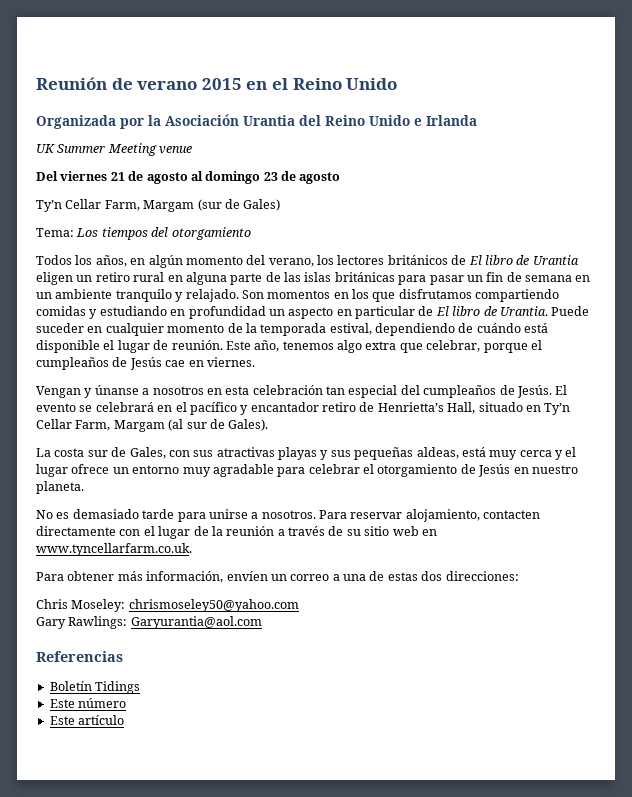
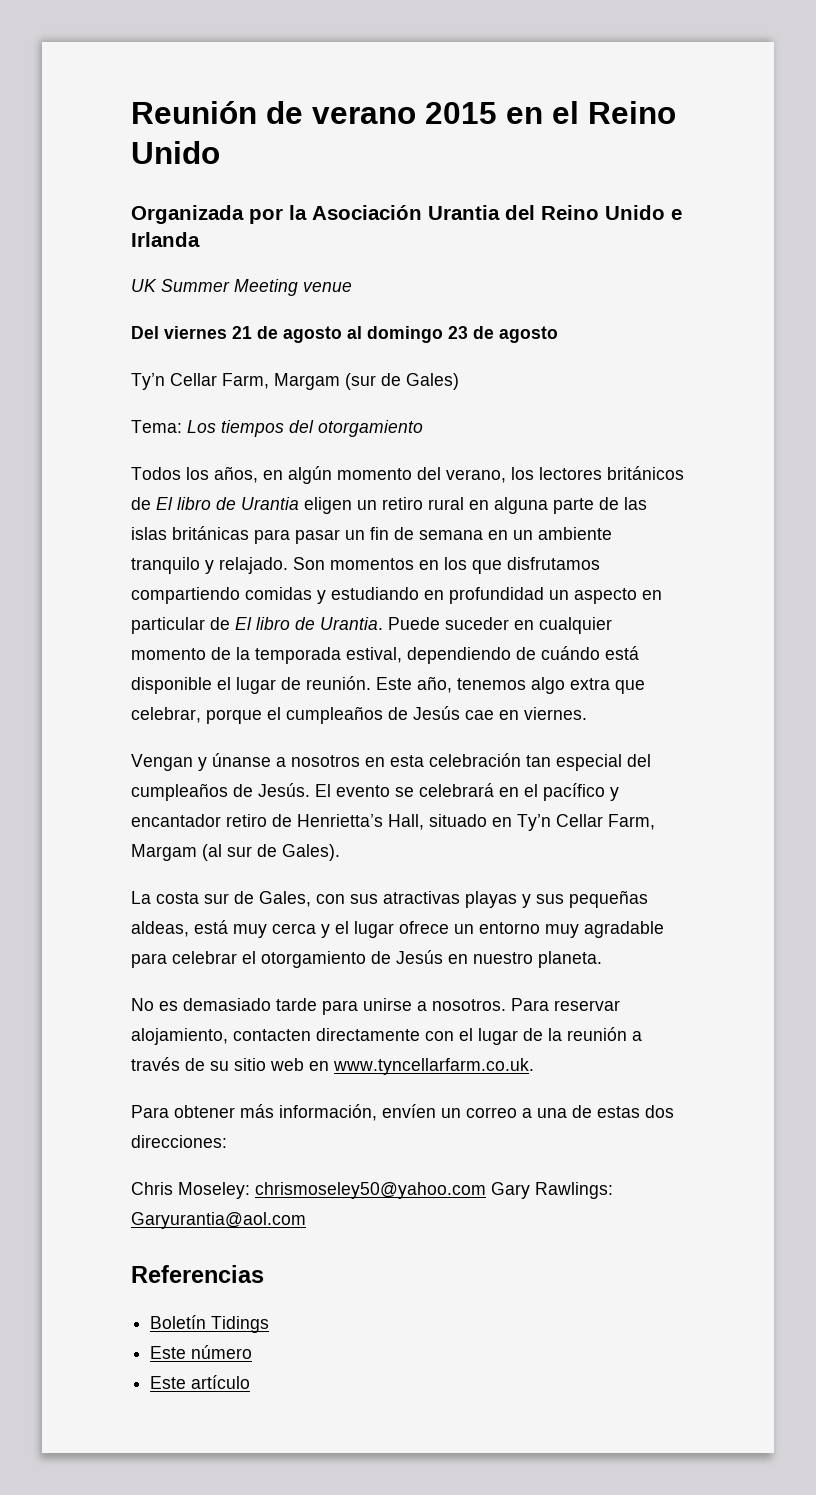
- Chris Moseley: chrismoseley50@yahoo.com
- Gary Rawlings: Garyurantia@aol.com
+ Chris Moseley: chrismoseley50@yahoo.com Gary Rawlings: Garyurantia@aol.com

